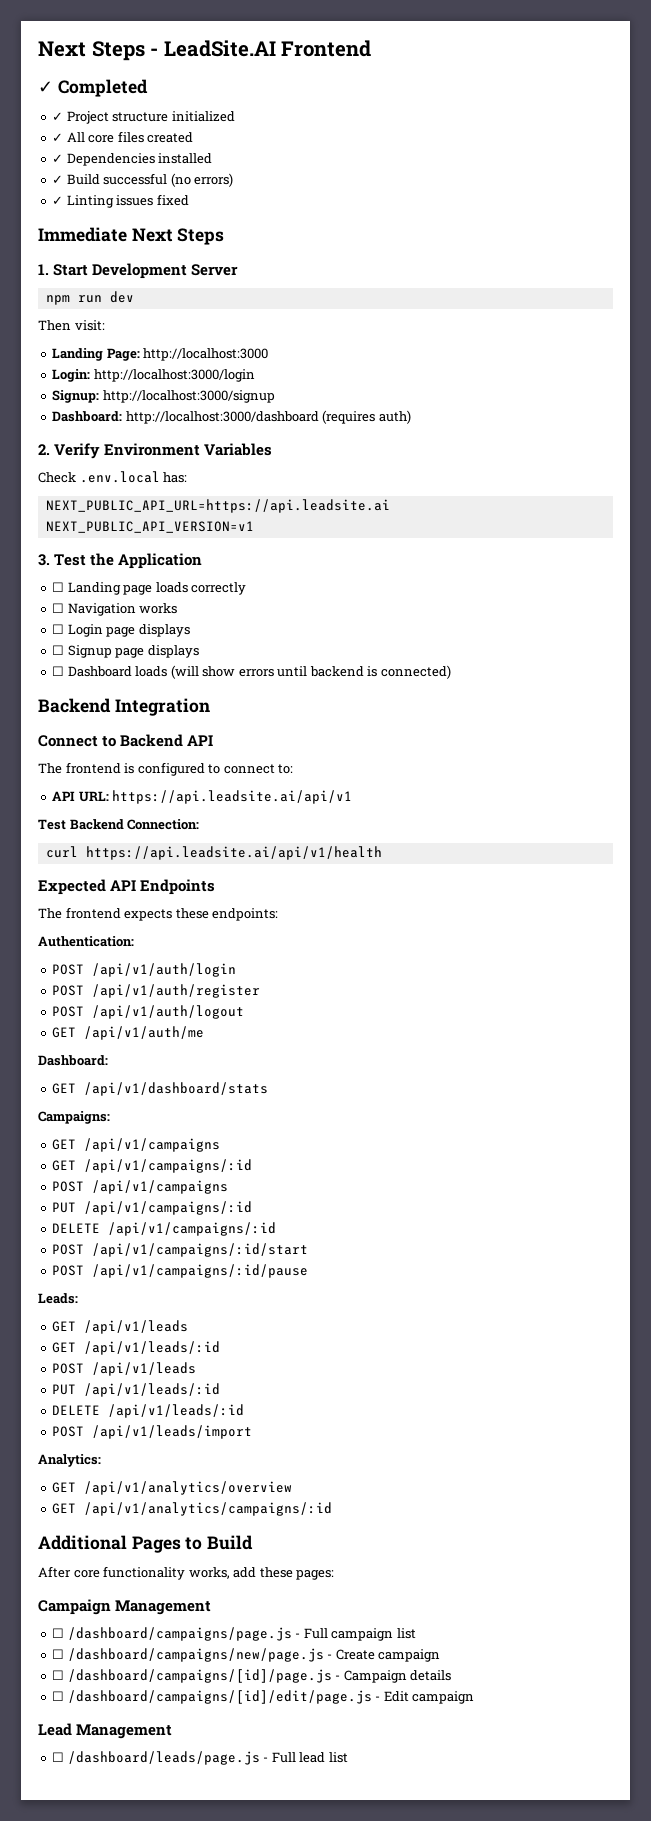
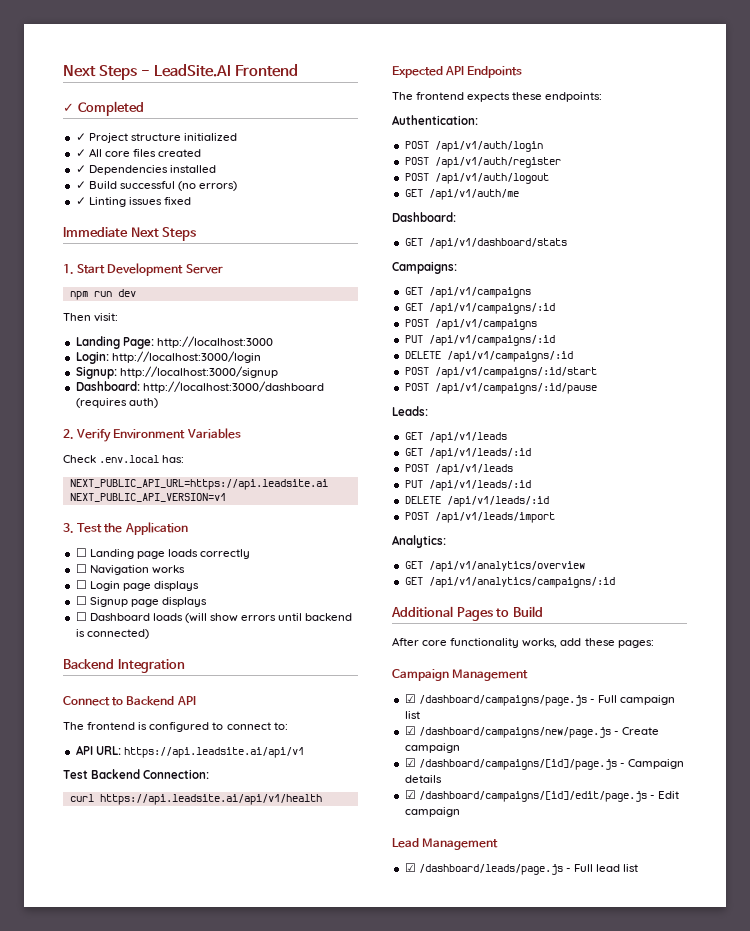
- ☐ /dashboard/campaigns/page.js - Full campaign list
+ ☑ /dashboard/campaigns/page.js - Full campaign list
- ☐ /dashboard/campaigns/new/page.js - Create campaign
+ ☑ /dashboard/campaigns/new/page.js - Create campaign
- ☐ /dashboard/campaigns/[id]/page.js - Campaign details
+ ☑ /dashboard/campaigns/[id]/page.js - Campaign details
- ☐ /dashboard/campaigns/[id]/edit/page.js - Edit campaign
+ ☑ /dashboard/campaigns/[id]/edit/page.js - Edit campaign
- ☐ /dashboard/leads/page.js - Full lead list
+ ☑ /dashboard/leads/page.js - Full lead list

